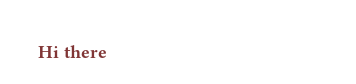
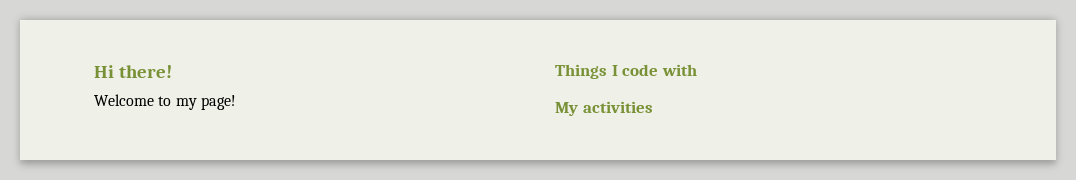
- Hi there
+ Hi there!
+ Welcome to my page!
+ Things I code with
+ My activities

